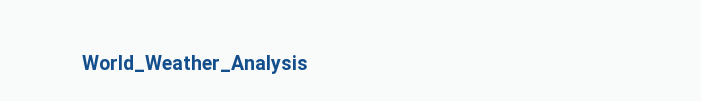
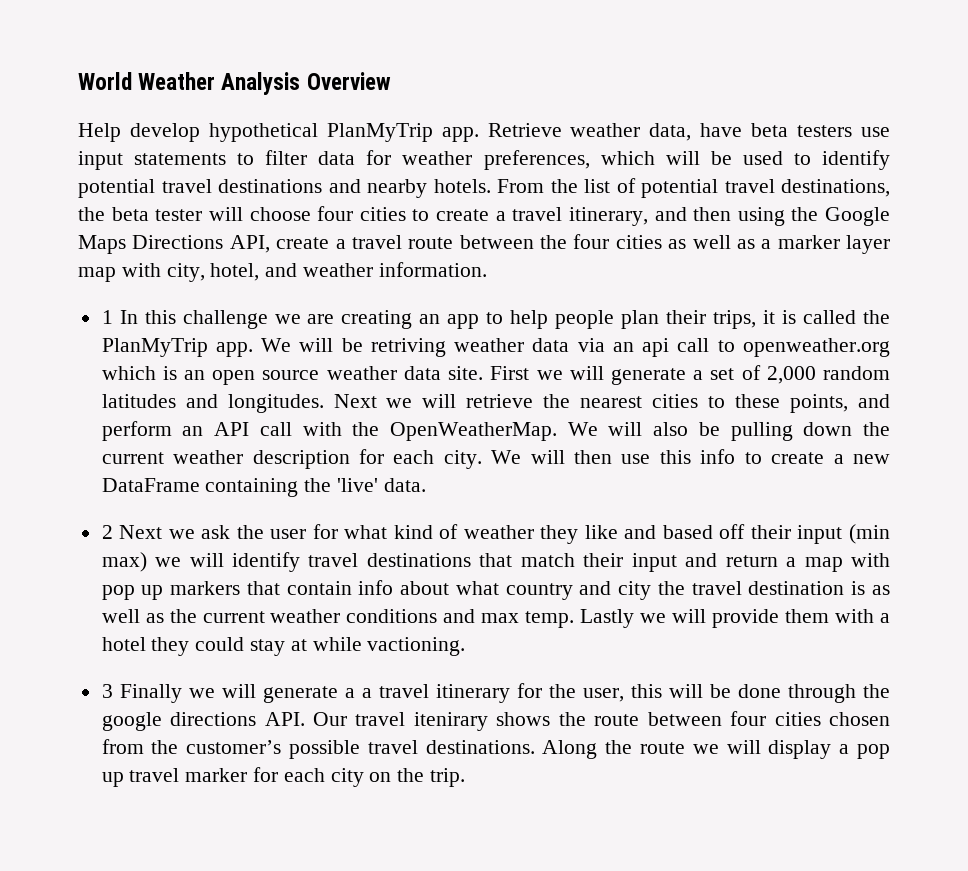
- World_Weather_Analysis
+ World Weather Analysis Overview
+ Help develop hypothetical PlanMyTrip app. Retrieve weather data, have beta testers use input statements to filter data for weather preferences, which will be used to identify potential travel destinations and nearby hotels. From the list of potential travel destinations, the beta tester will choose four cities to create a travel itinerary, and then using the Google Maps Directions API, create a travel route between the four cities as well as a marker layer map with city, hotel, and weather information.
+ 1 In this challenge we are creating an app to help people plan their trips, it is called the PlanMyTrip app. We will be retriving weather data via an api call to openweather.org which is an open source weather data site. First we will generate a set of 2,000 random latitudes and longitudes. Next we will retrieve the nearest cities to these points, and perform an API call with the OpenWeatherMap. We will also be pulling down the current weather description for each city. We will then use this info to create a new DataFrame containing the 'live' data.
+ 2 Next we ask the user for what kind of weather they like and based off their input (min max) we will identify travel destinations that match their input and return a map with pop up markers that contain info about what country and city the travel destination is as well as the current weather conditions and max temp. Lastly we will provide them with a hotel they could stay at while vactioning.
+ 3 Finally we will generate a a travel itinerary for the user, this will be done through the google directions API. Our travel itenirary shows the route between four cities chosen from the customer’s possible travel destinations. Along the route we will display a pop up travel marker for each city on the trip.

